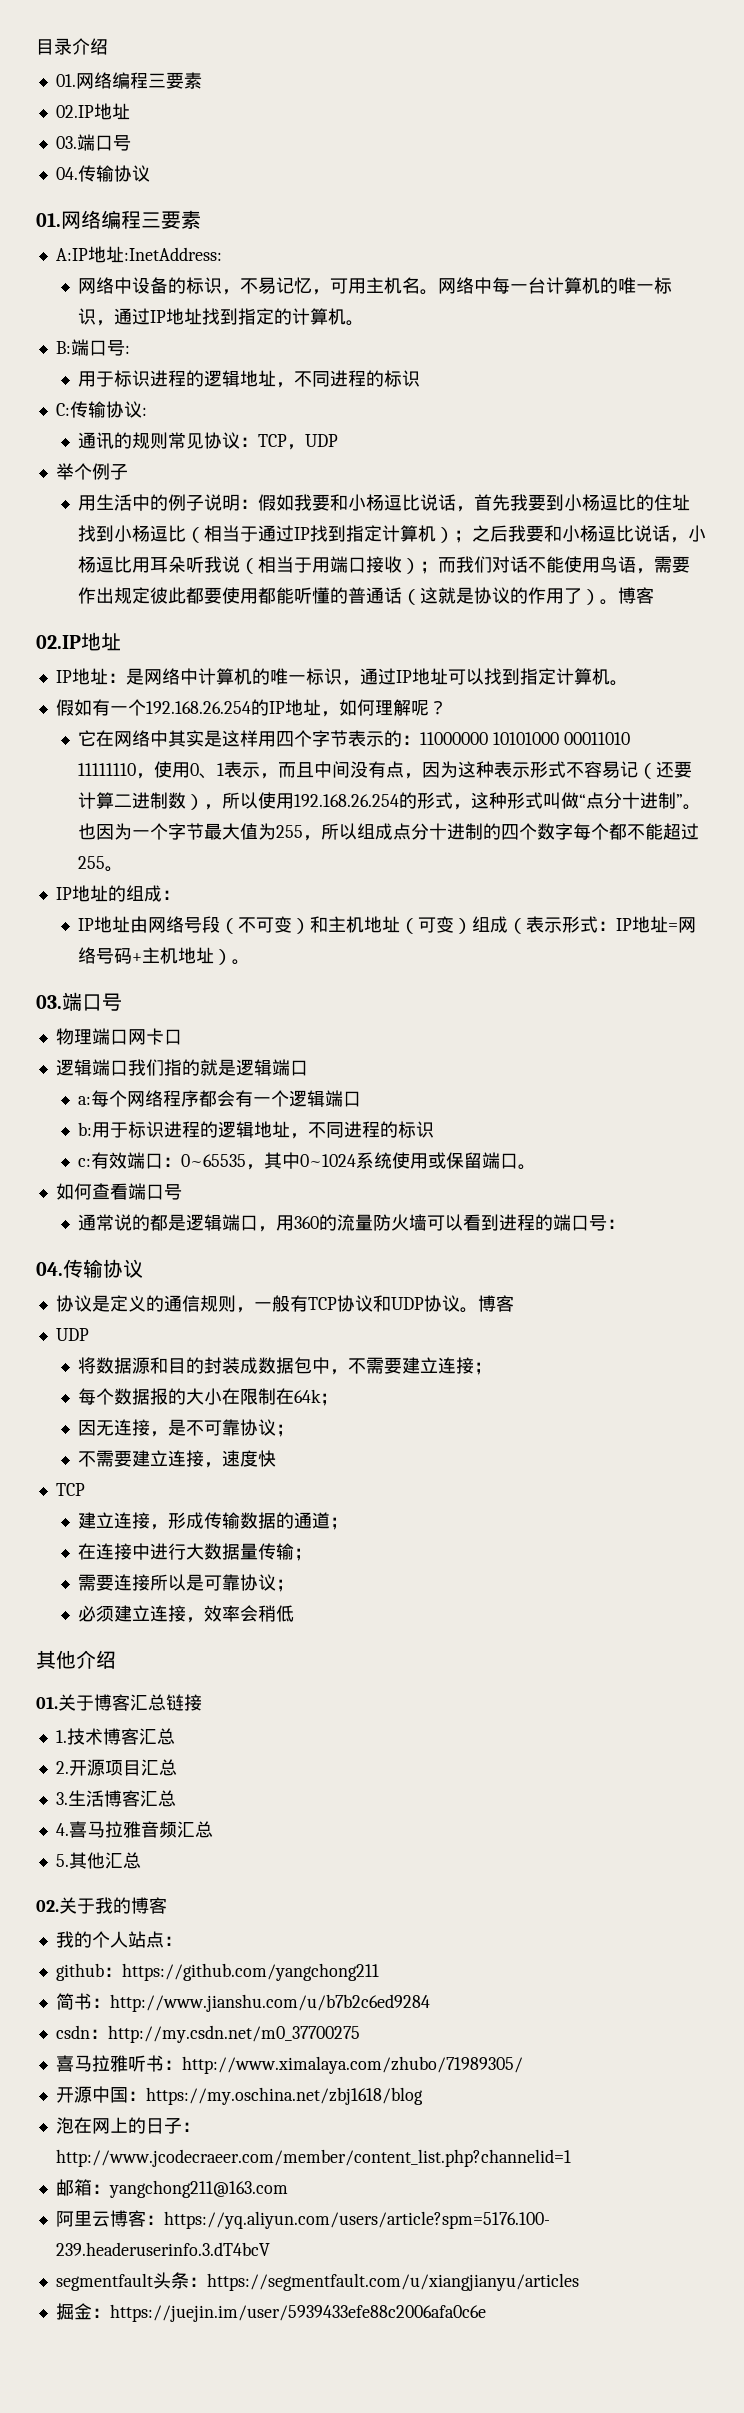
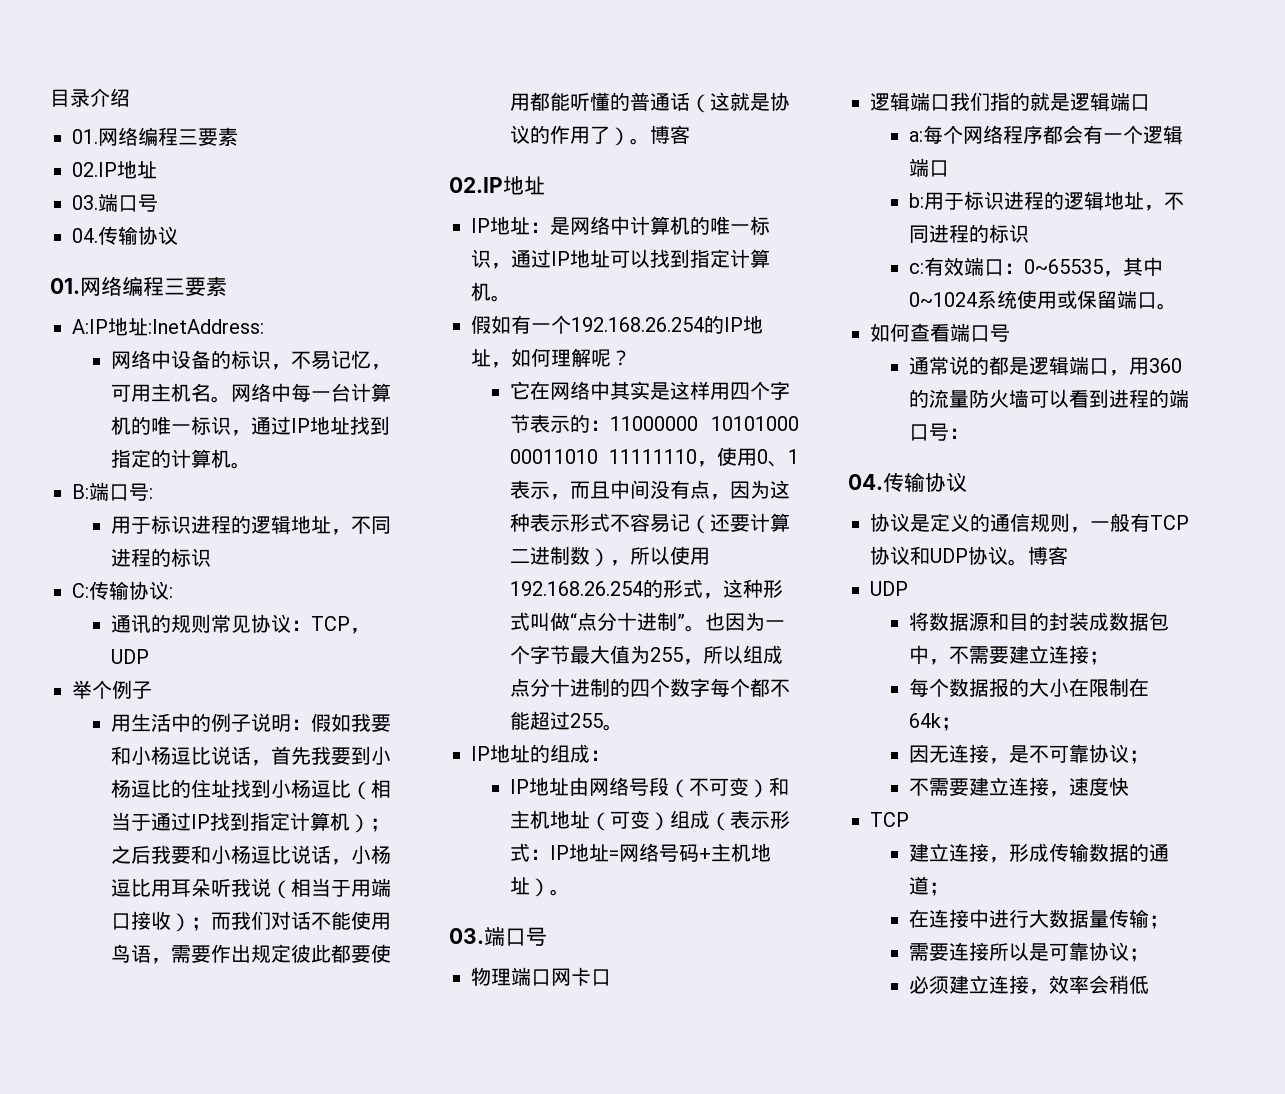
- 其他介绍
- 01.关于博客汇总链接
- 1.技术博客汇总
- 2.开源项目汇总
- 3.生活博客汇总
- 4.喜马拉雅音频汇总
- 5.其他汇总
- 02.关于我的博客
- 我的个人站点：
- github：https://github.com/yangchong211
- 简书：http://www.jianshu.com/u/b7b2c6ed9284
- csdn：http://my.csdn.net/m0_37700275
- 喜马拉雅听书：http://www.ximalaya.com/zhubo/71989305/
- 开源中国：https://my.oschina.net/zbj1618/blog
- 泡在网上的日子：http://www.jcodecraeer.com/member/content_list.php?channelid=1
- 邮箱：yangchong211@163.com
- 阿里云博客：https://yq.aliyun.com/users/article?spm=5176.100- 239.headeruserinfo.3.dT4bcV
- segmentfault头条：https://segmentfault.com/u/xiangjianyu/articles
- 掘金：https://juejin.im/user/5939433efe88c2006afa0c6e

